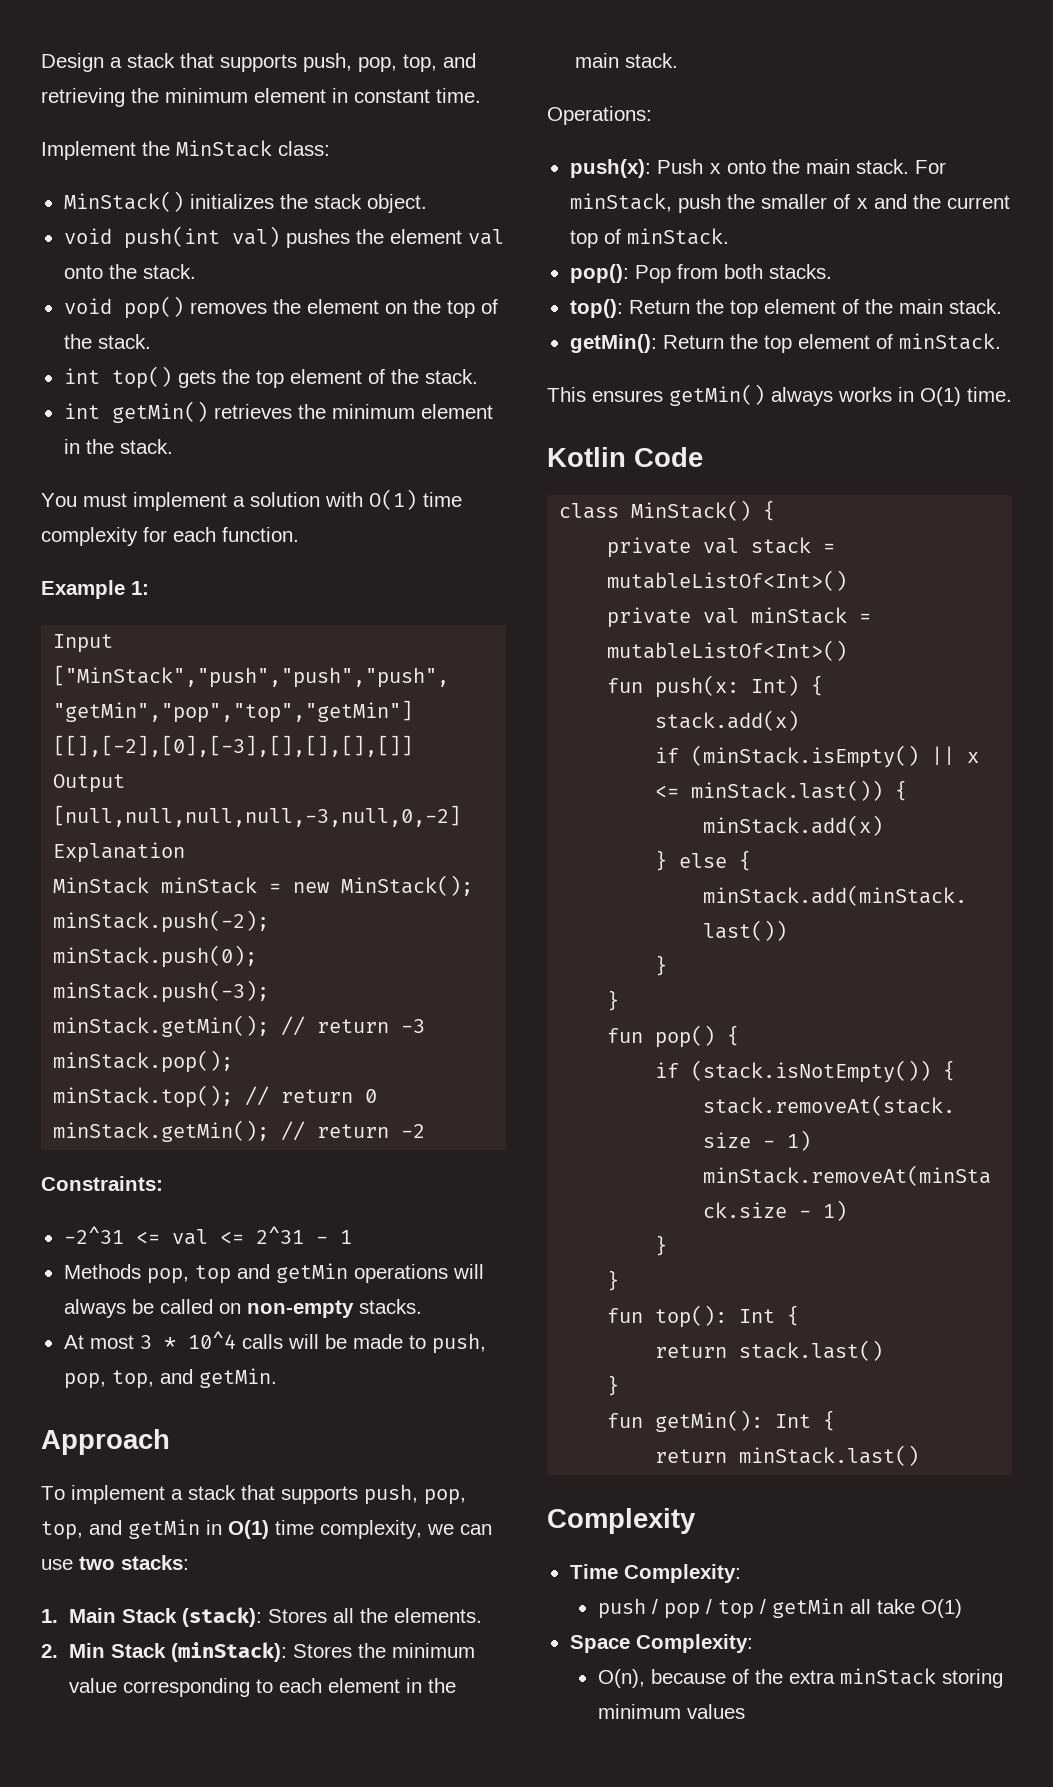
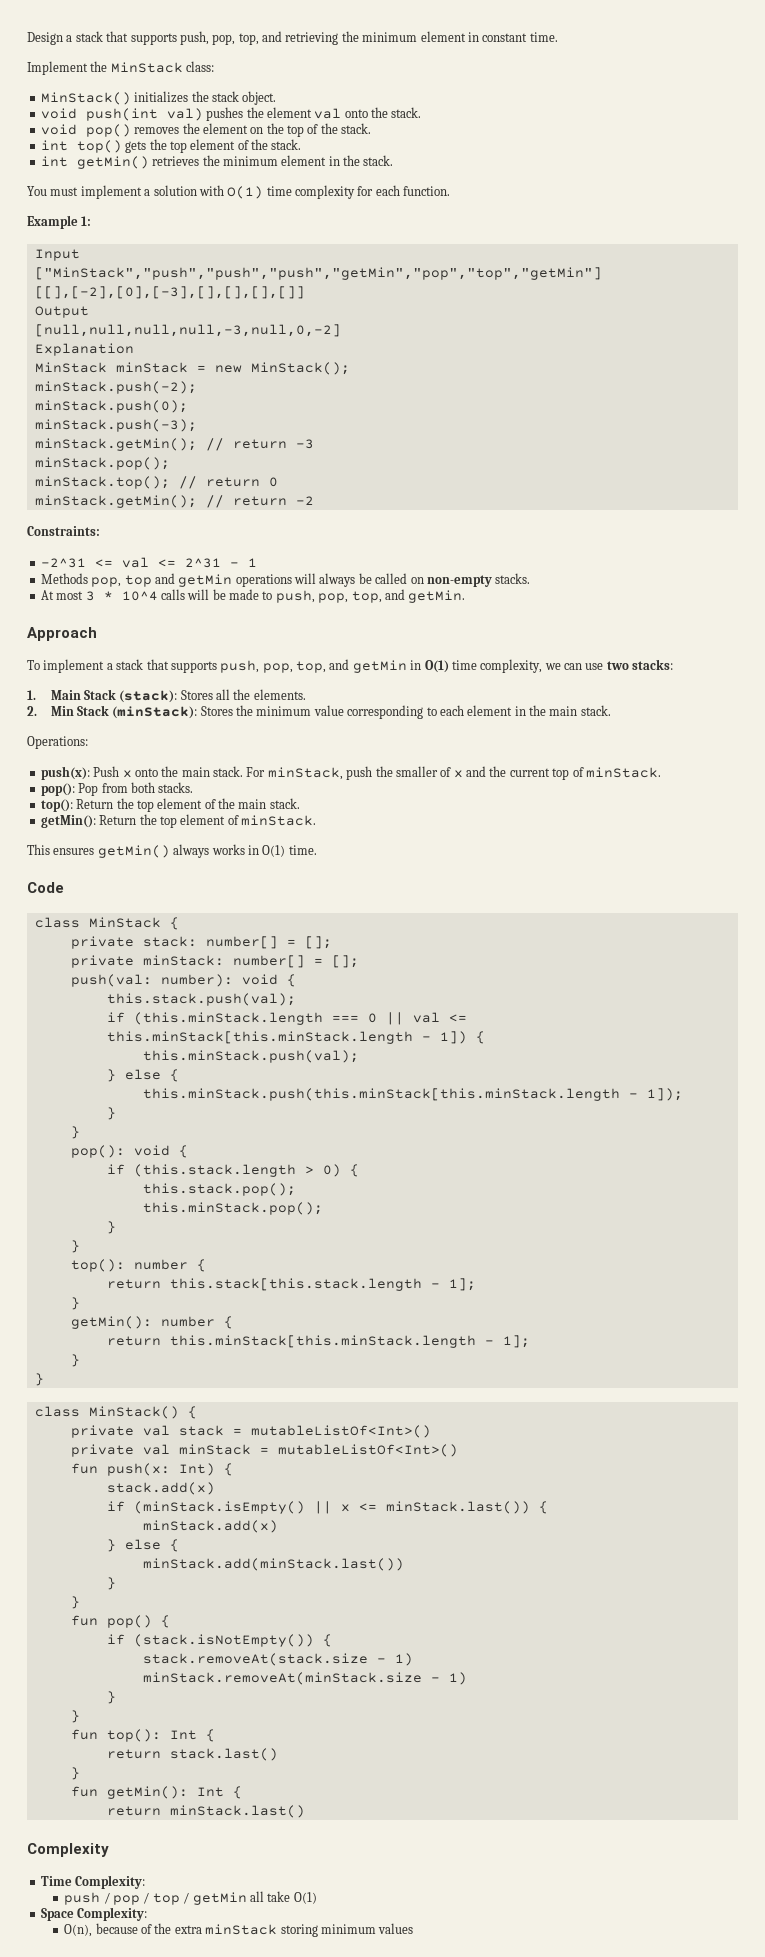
- Kotlin Code
+ Code
+ class MinStack {
+ private stack: number[] = [];
+ private minStack: number[] = [];
+ push(val: number): void {
+ this.stack.push(val);
+ if (this.minStack.length === 0 || val <= this.minStack[this.minStack.length - 1]) {
+ this.minStack.push(val);
+ } else {
+ this.minStack.push(this.minStack[this.minStack.length - 1]);
+ }
+ }
+ pop(): void {
+ if (this.stack.length > 0) {
+ this.stack.pop();
+ this.minStack.pop();
+ }
+ }
+ top(): number {
+ return this.stack[this.stack.length - 1];
+ }
+ getMin(): number {
+ return this.minStack[this.minStack.length - 1];
+ }
+ }

